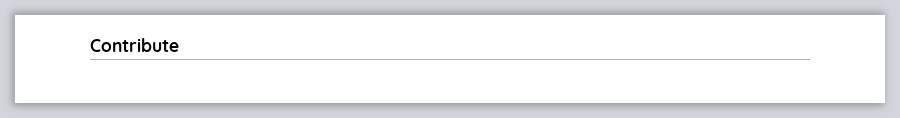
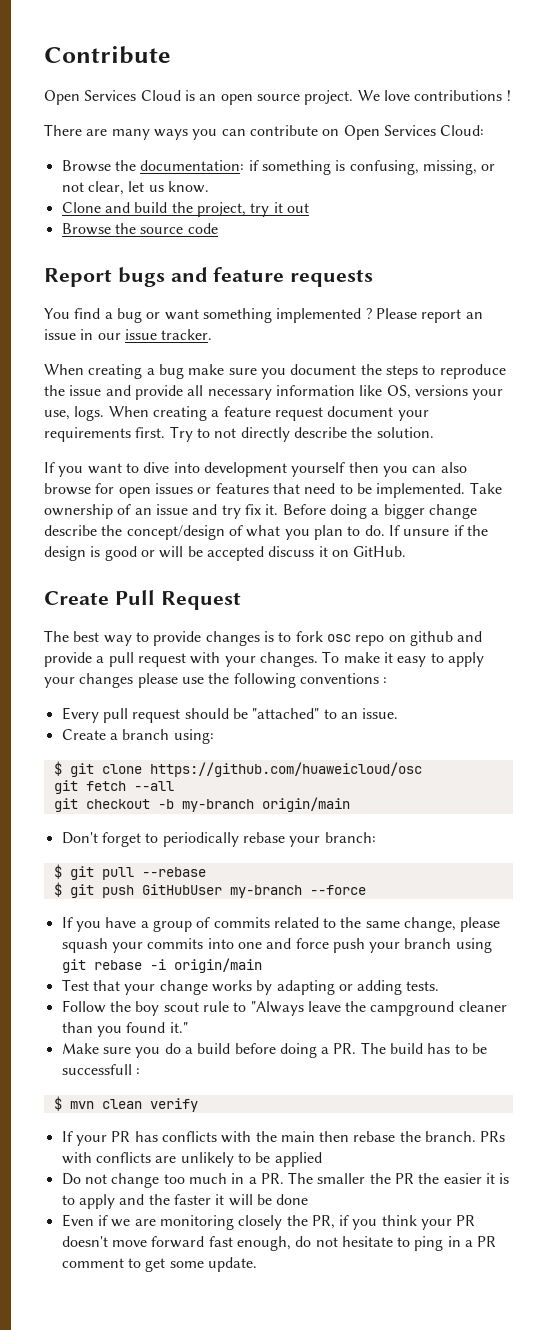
+ Open Services Cloud is an open source project. We love contributions !
+ There are many ways you can contribute on Open Services Cloud:
+ Browse the documentation: if something is confusing, missing, or not clear, let us know.
+ Clone and build the project, try it out
+ Browse the source code
+ Report bugs and feature requests
+ You find a bug or want something implemented ? Please report an issue in our issue tracker.
+ When creating a bug make sure you document the steps to reproduce the issue and provide all necessary information like OS, versions your use, logs. When creating a feature request document your requirements first. Try to not directly describe the solution.
+ If you want to dive into development yourself then you can also browse for open issues or features that need to be implemented. Take ownership of an issue and try fix it. Before doing a bigger change describe the concept/design of what you plan to do. If unsure if the design is good or will be accepted discuss it on GitHub.
+ Create Pull Request
+ The best way to provide changes is to fork osc repo on github and provide a pull request with your changes. To make it easy to apply your changes please use the following conventions :
+ Every pull request should be "attached" to an issue.
+ Create a branch using:
+ $ git clone https://github.com/huaweicloud/osc
+ git fetch --all
+ git checkout -b my-branch origin/main
+ Don't forget to periodically rebase your branch:
+ $ git pull --rebase
+ $ git push GitHubUser my-branch --force
+ If you have a group of commits related to the same change, please squash your commits into one and force push your branch using git rebase -i origin/main
+ Test that your change works by adapting or adding tests.
+ Follow the boy scout rule to "Always leave the campground cleaner than you found it."
+ Make sure you do a build before doing a PR. The build has to be successfull :
+ $ mvn clean verify
+ If your PR has conflicts with the main then rebase the branch. PRs with conflicts are unlikely to be applied
+ Do not change too much in a PR. The smaller the PR the easier it is to apply and the faster it will be done
+ Even if we are monitoring closely the PR, if you think your PR doesn't move forward fast enough, do not hesitate to ping in a PR comment to get some update.

